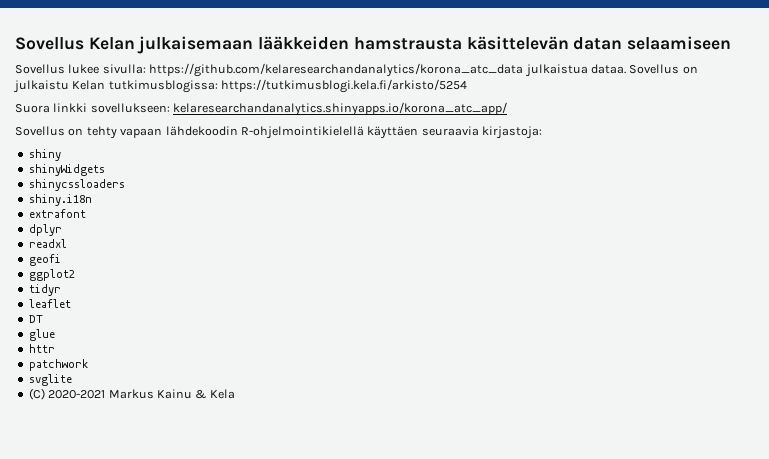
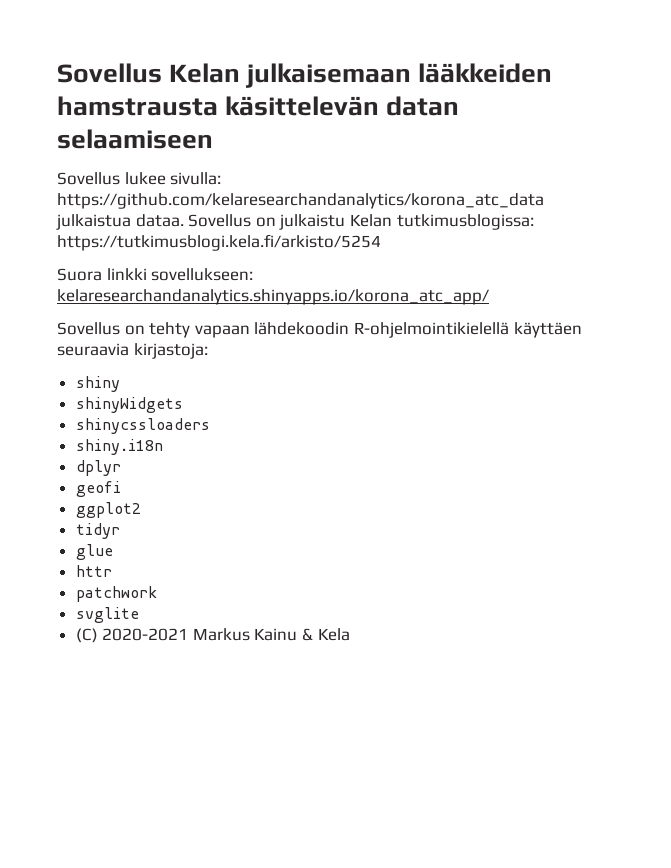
- extrafont
- readxl
- leaflet
- DT

